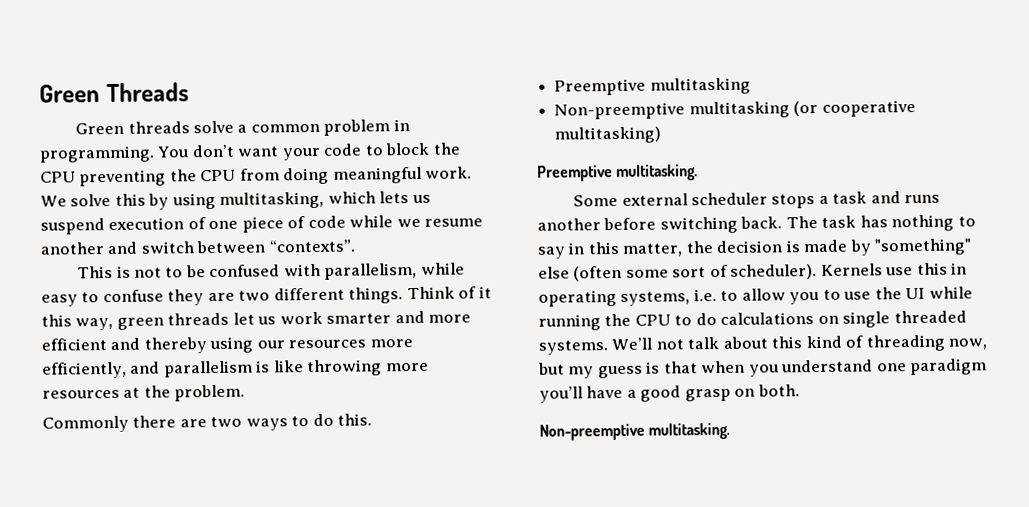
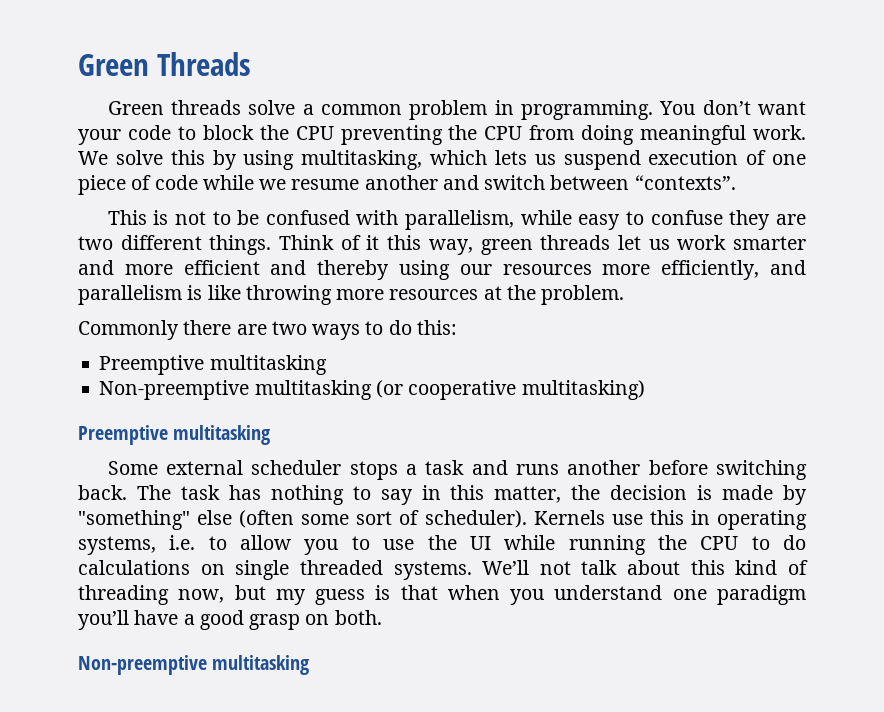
- Commonly there are two ways to do this.
+ Commonly there are two ways to do this:
  Non-preemptive multitasking (or cooperative multitasking)
- Preemptive multitasking.
+ Preemptive multitasking
  We’ll not talk about this kind of threading now, but my guess is that when you understand one paradigm you’ll have a good grasp on both.
- Non-preemptive multitasking.
+ Non-preemptive multitasking

